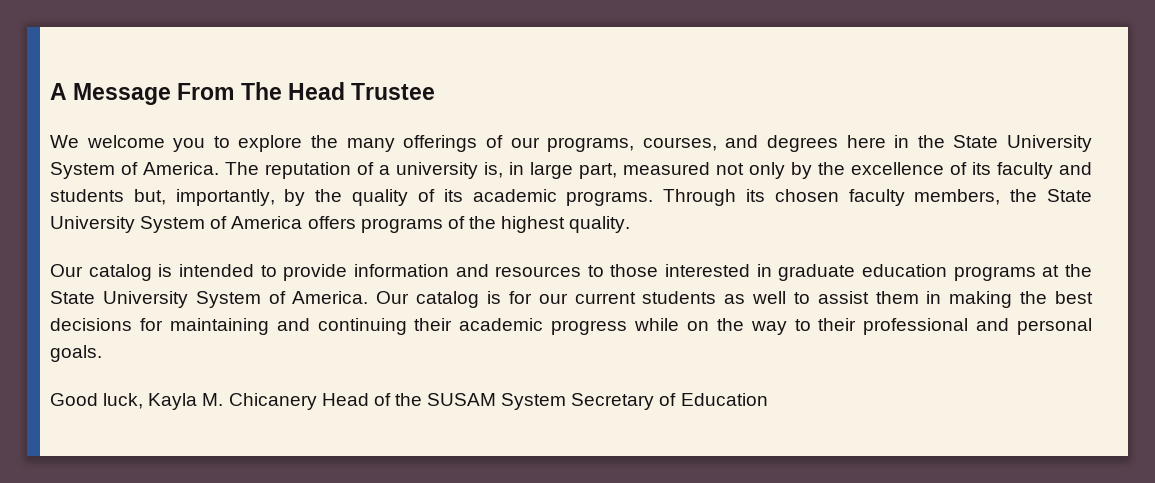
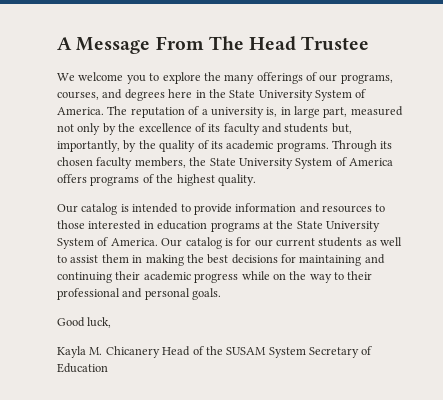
- Our catalog is intended to provide information and resources to those interested in graduate education programs at the State University System of America.
+ Our catalog is intended to provide information and resources to those interested in education programs at the State University System of America.
- Good luck, Kayla M. Chicanery Head of the SUSAM System Secretary of Education
+ Good luck,
+ Kayla M. Chicanery Head of the SUSAM System Secretary of Education

